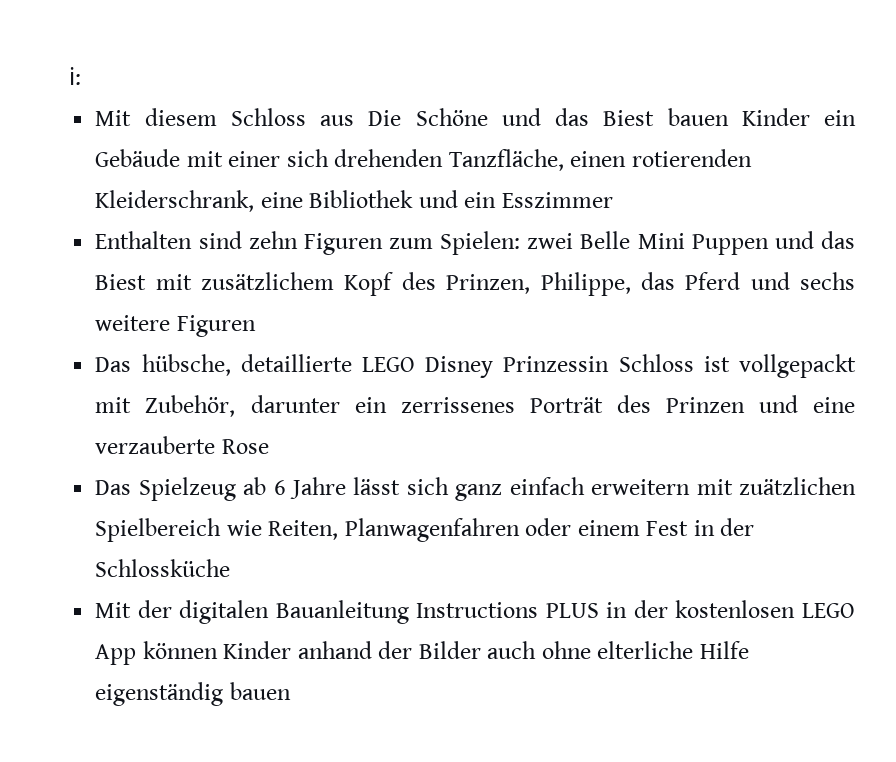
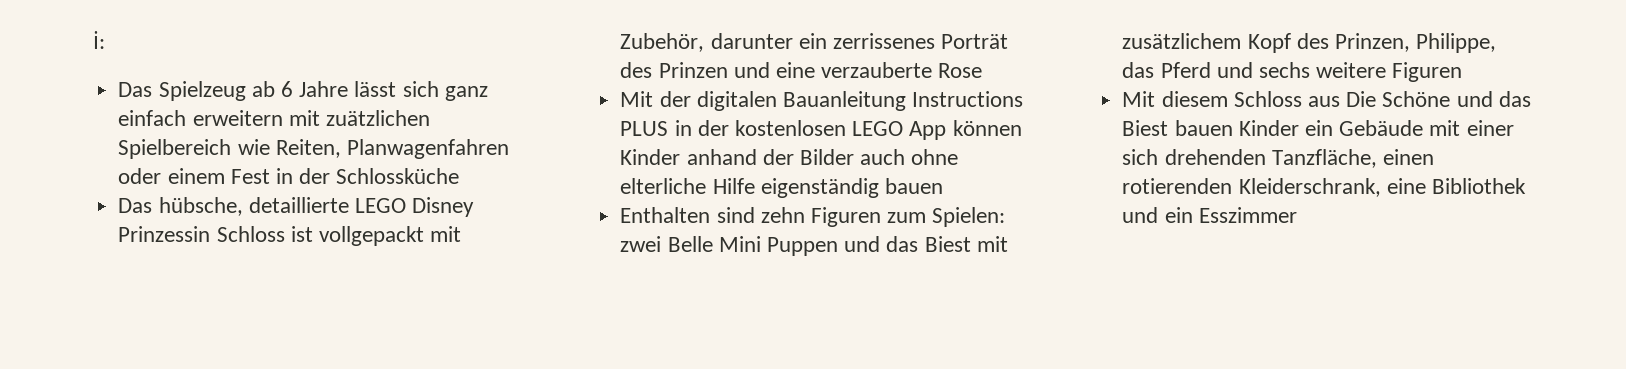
+ Das Spielzeug ab 6 Jahre lässt sich ganz einfach erweitern mit zuätzlichen Spielbereich wie Reiten, Planwagenfahren oder einem Fest in der Schlossküche
+ Das hübsche, detaillierte LEGO Disney Prinzessin Schloss ist vollgepackt mit Zubehör, darunter ein zerrissenes Porträt des Prinzen und eine verzauberte Rose
+ Mit der digitalen Bauanleitung Instructions PLUS in der kostenlosen LEGO App können Kinder anhand der Bilder auch ohne elterliche Hilfe eigenständig bauen
+ Enthalten sind zehn Figuren zum Spielen: zwei Belle Mini Puppen und das Biest mit zusätzlichem Kopf des Prinzen, Philippe, das Pferd und sechs weitere Figuren
- Enthalten sind zehn Figuren zum Spielen: zwei Belle Mini Puppen und das Biest mit zusätzlichem Kopf des Prinzen, Philippe, das Pferd und sechs weitere Figuren
- Das hübsche, detaillierte LEGO Disney Prinzessin Schloss ist vollgepackt mit Zubehör, darunter ein zerrissenes Porträt des Prinzen und eine verzauberte Rose
- Das Spielzeug ab 6 Jahre lässt sich ganz einfach erweitern mit zuätzlichen Spielbereich wie Reiten, Planwagenfahren oder einem Fest in der Schlossküche
- Mit der digitalen Bauanleitung Instructions PLUS in der kostenlosen LEGO App können Kinder anhand der Bilder auch ohne elterliche Hilfe eigenständig bauen

